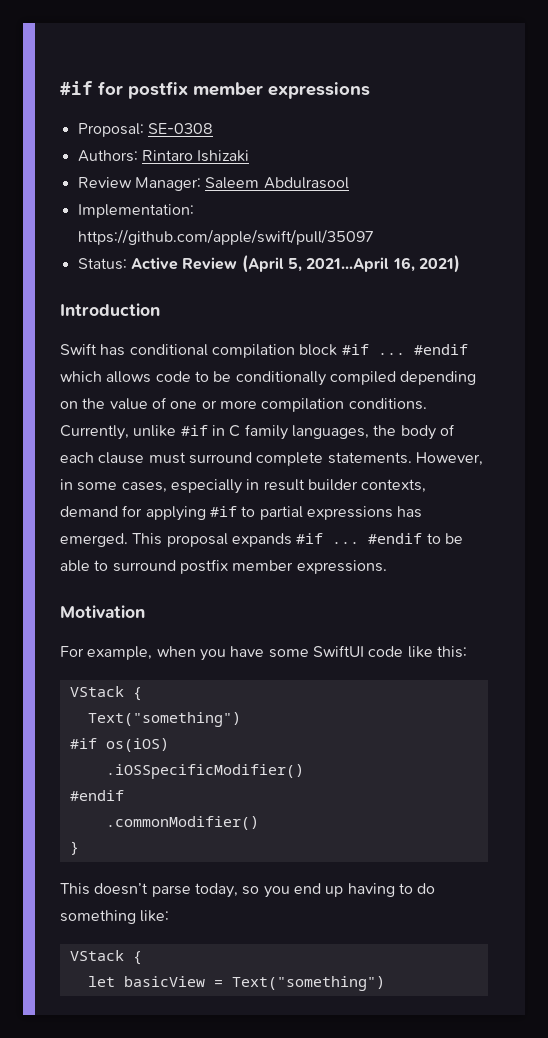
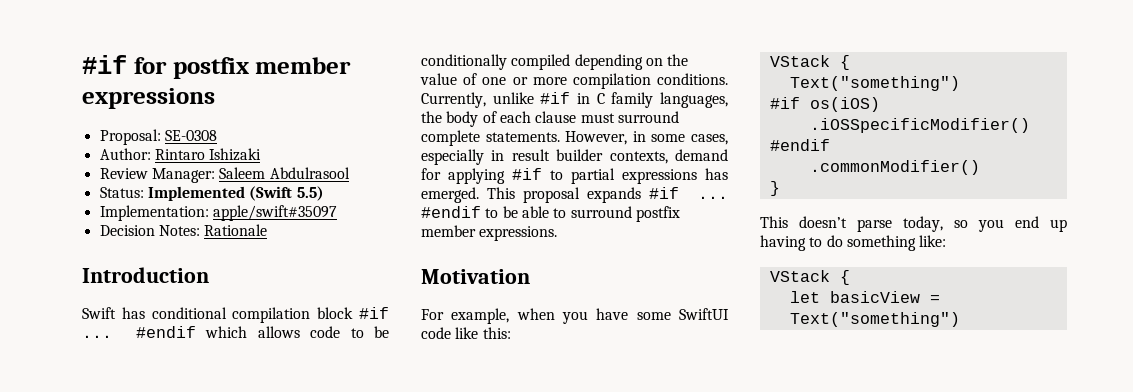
- Authors: Rintaro Ishizaki
+ Author: Rintaro Ishizaki
- Implementation: https://github.com/apple/swift/pull/35097
- Status: Active Review (April 5, 2021...April 16, 2021)
+ Status: Implemented (Swift 5.5)
+ Implementation: apple/swift#35097
+ Decision Notes: Rationale

